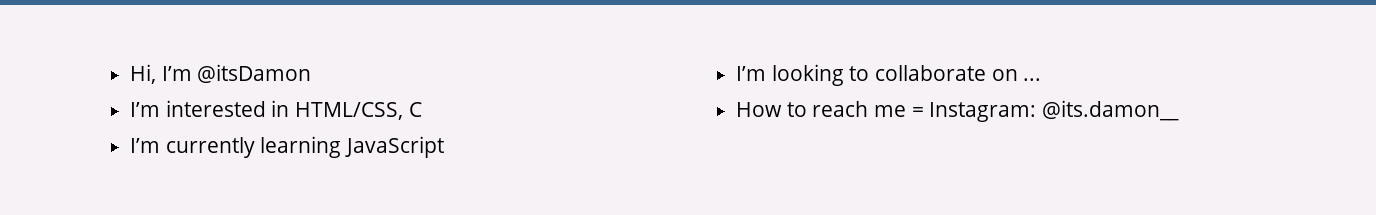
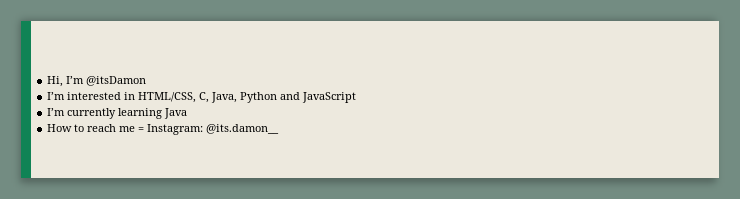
- I’m interested in HTML/CSS, C
- I’m currently learning JavaScript
- I’m looking to collaborate on ...
+ I’m interested in HTML/CSS, C, Java, Python and JavaScript
+ I’m currently learning Java

